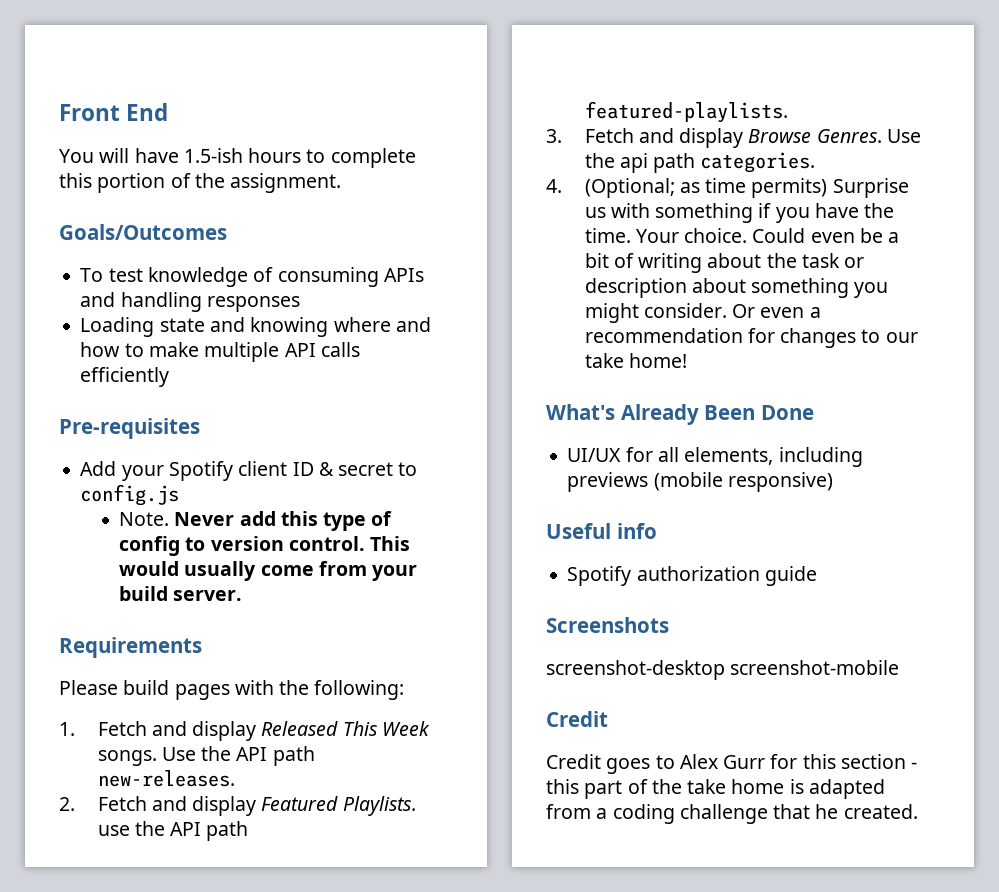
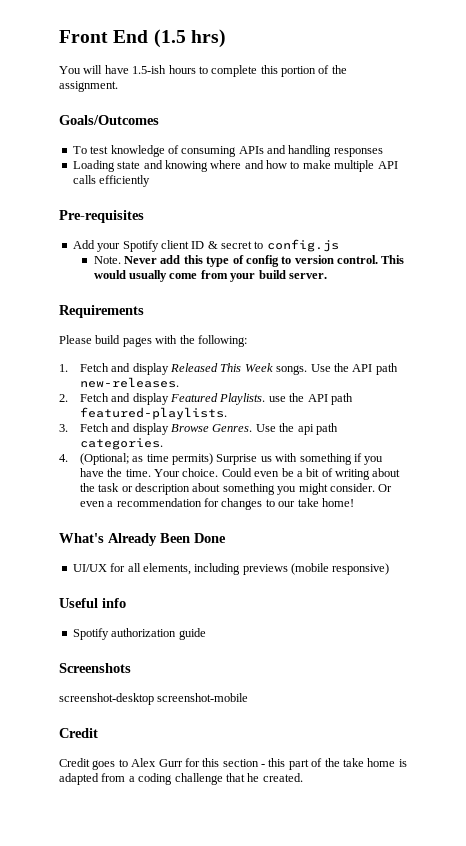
- Front End
+ Front End (1.5 hrs)

